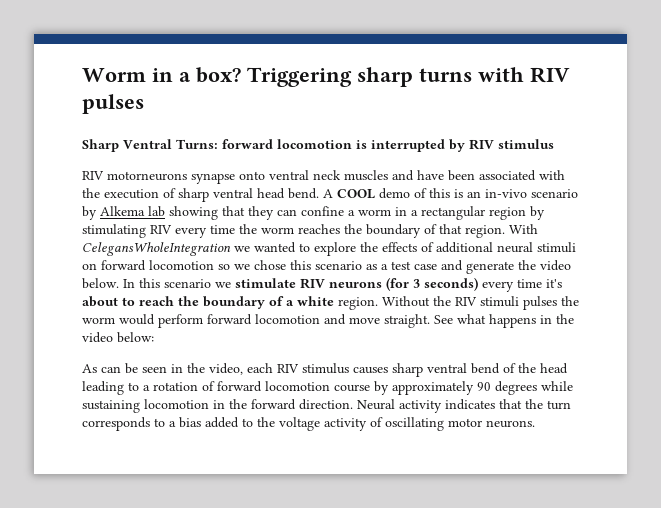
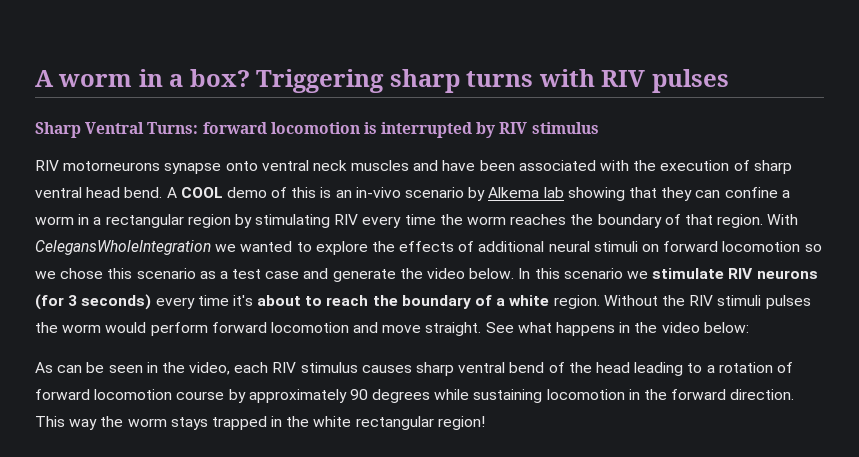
- Worm in a box?
+ A worm in a box?
- Neural activity indicates that the turn corresponds to a bias added to the voltage activity of oscillating motor neurons.
+ This way the worm stays trapped in the white rectangular region!

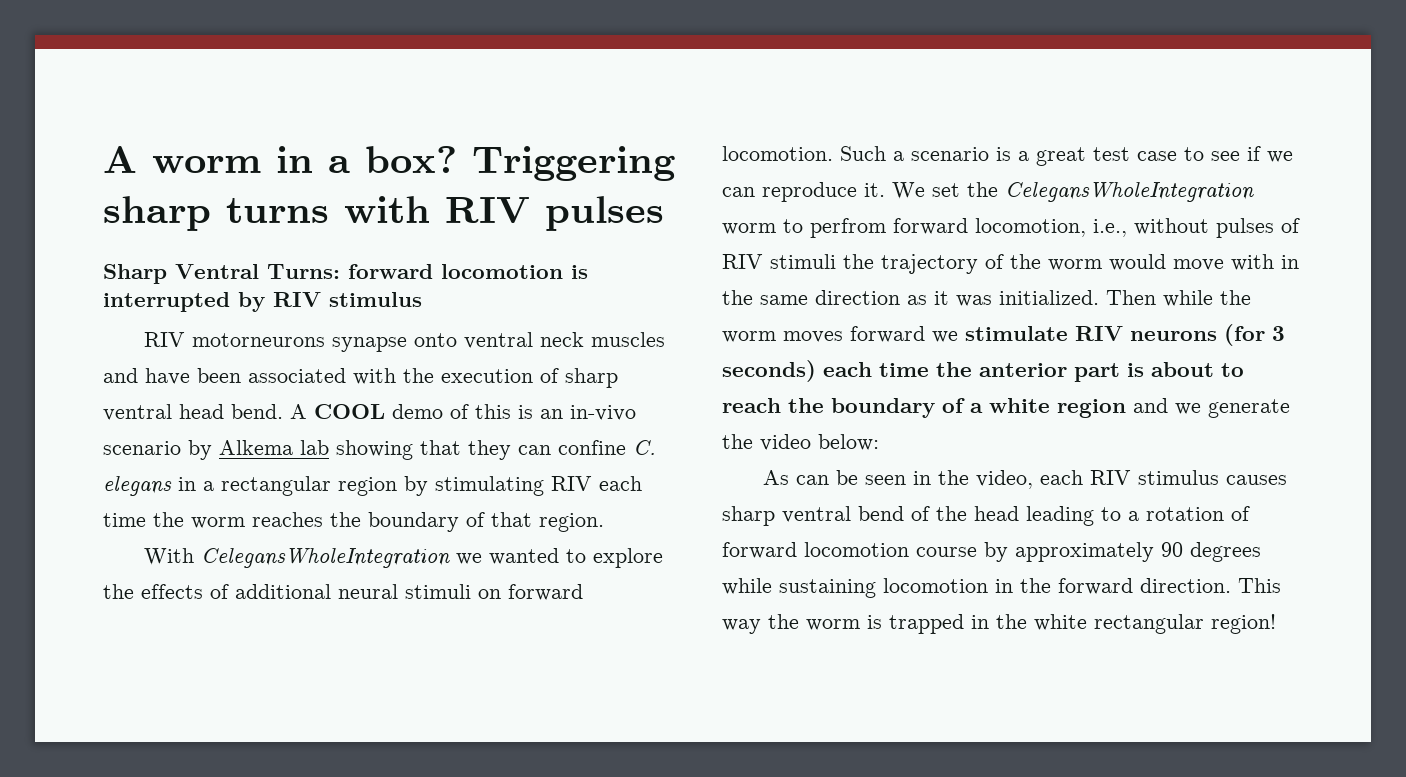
- A COOL demo of this is an in-vivo scenario by Alkema lab showing that they can confine a worm in a rectangular region by stimulating RIV every time the worm reaches the boundary of that region. With CelegansWholeIntegration we wanted to explore the effects of additional neural stimuli on forward locomotion so we chose this scenario as a test case and generate the video below. In this scenario we stimulate RIV neurons (for 3 seconds) every time it's about to reach the boundary of a white region. Without the RIV stimuli pulses the worm would perform forward locomotion and move straight. See what happens in the video below:
+ A COOL demo of this is an in-vivo scenario by Alkema lab showing that they can confine C. elegans in a rectangular region by stimulating RIV each time the worm reaches the boundary of that region.
+ With CelegansWholeIntegration we wanted to explore the effects of additional neural stimuli on forward locomotion. Such a scenario is a great test case to see if we can reproduce it. We set the CelegansWholeIntegration worm to perfrom forward locomotion, i.e., without pulses of RIV stimuli the trajectory of the worm would move with in the same direction as it was initialized. Then while the worm moves forward we stimulate RIV neurons (for 3 seconds) each time the anterior part is about to reach the boundary of a white region and we generate the video below:
- This way the worm stays trapped in the white rectangular region!
+ This way the worm is trapped in the white rectangular region!

